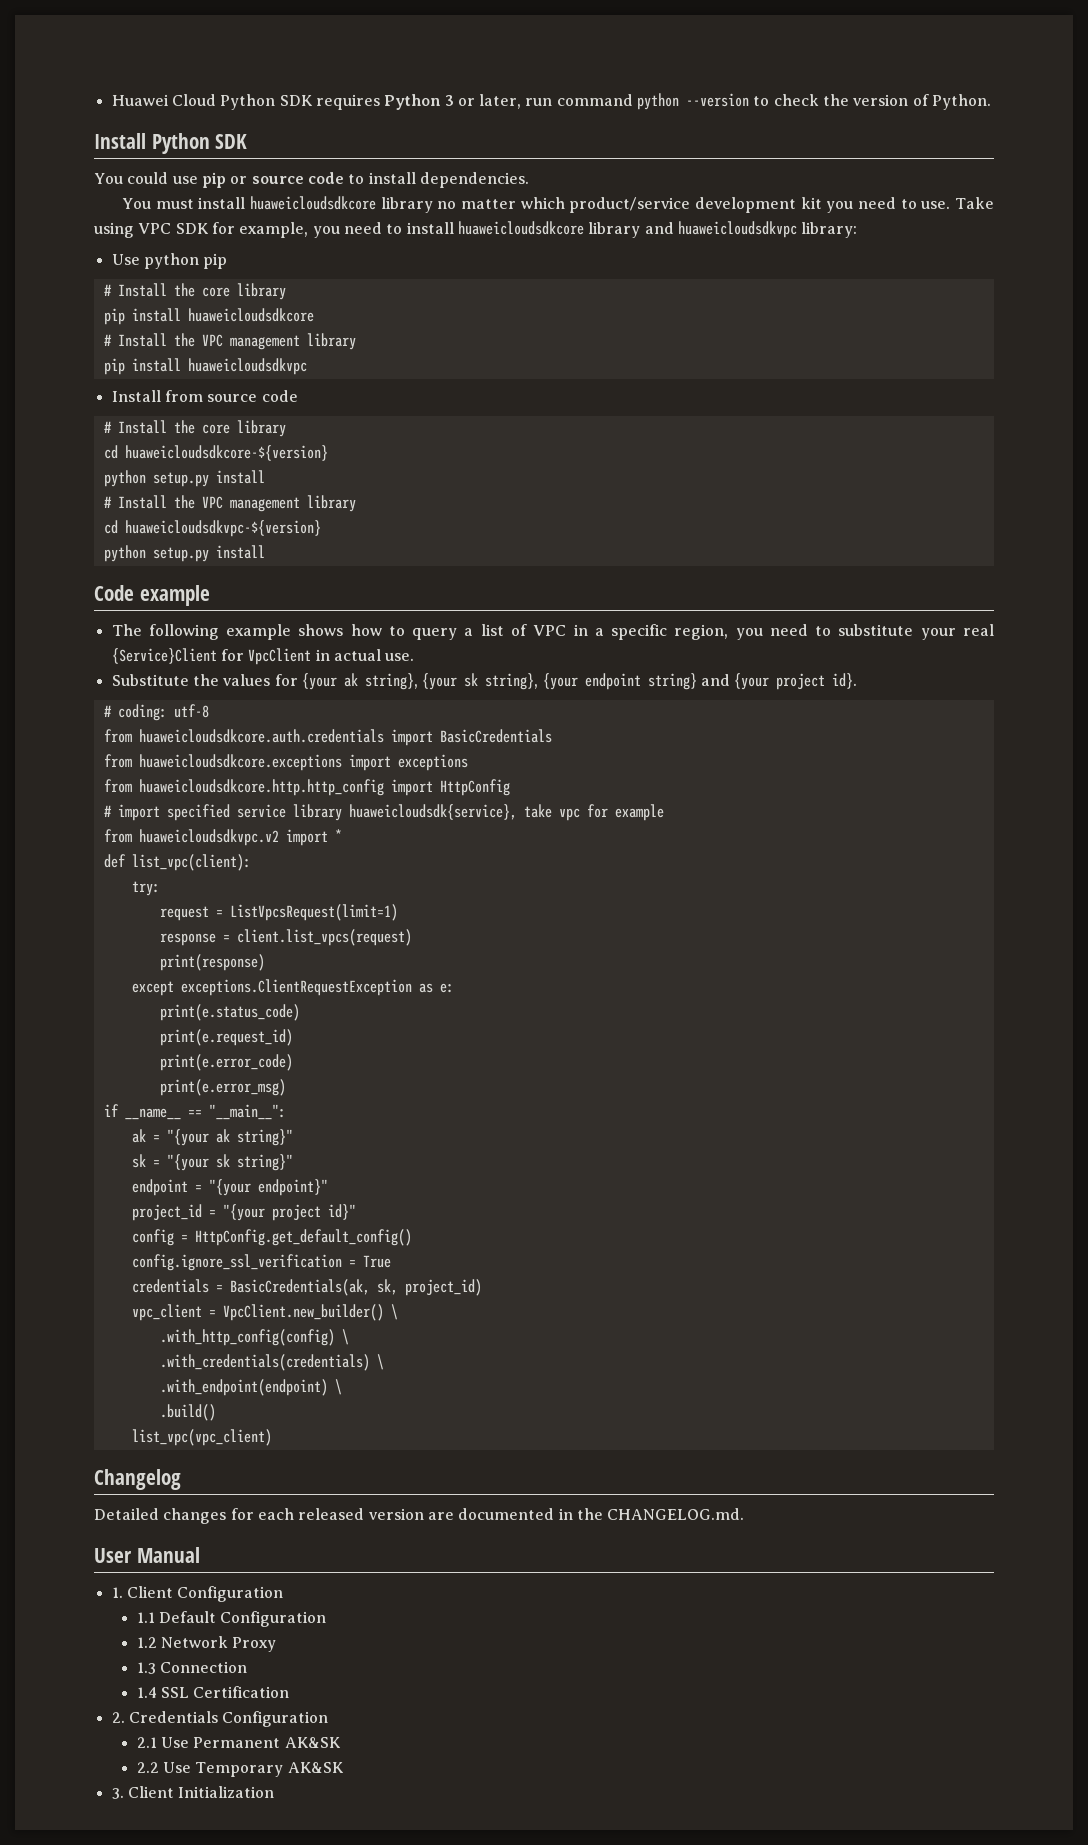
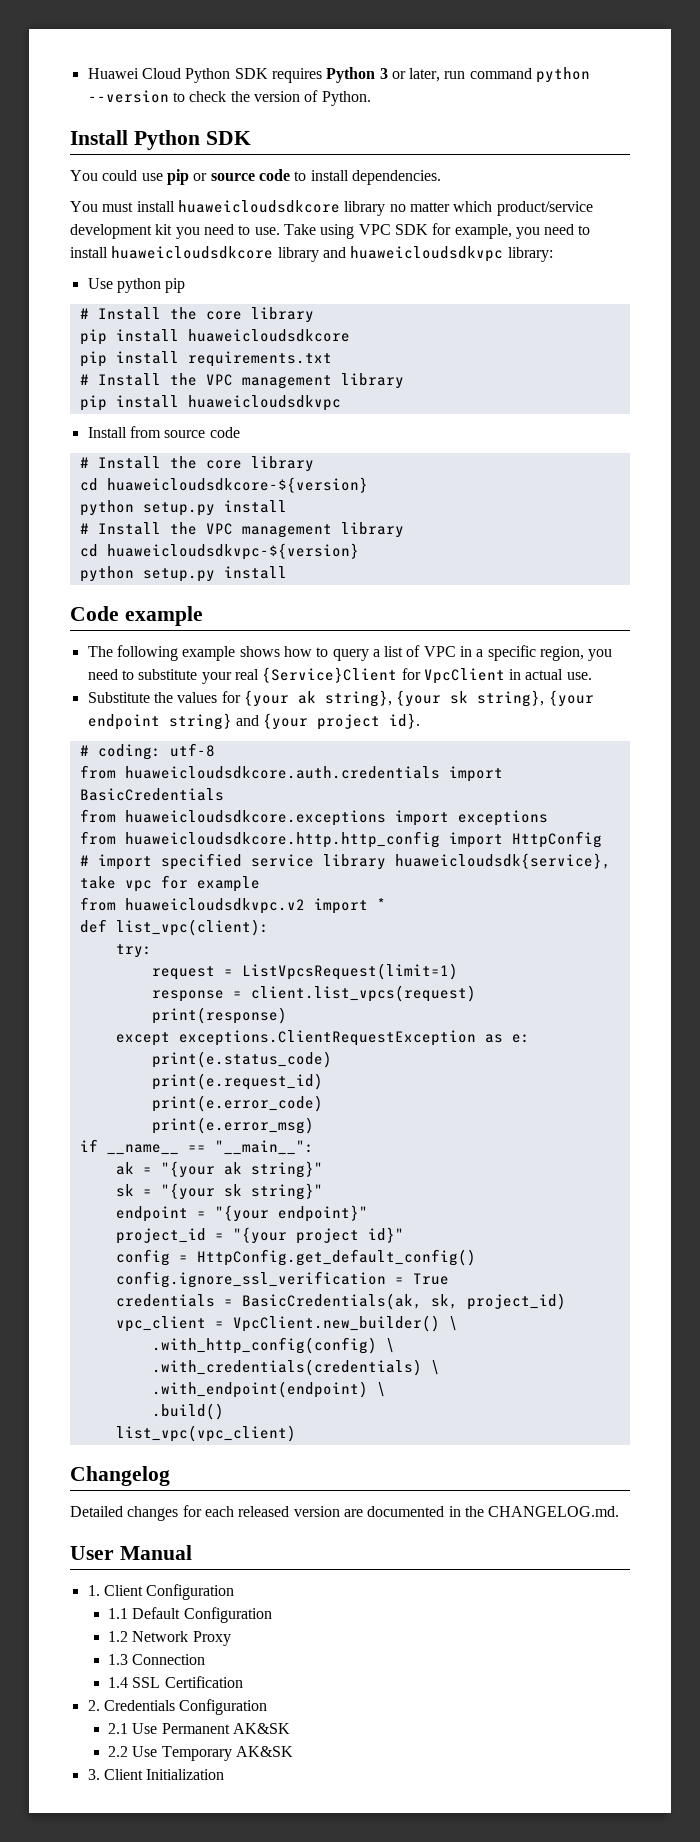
+ pip install requirements.txt

